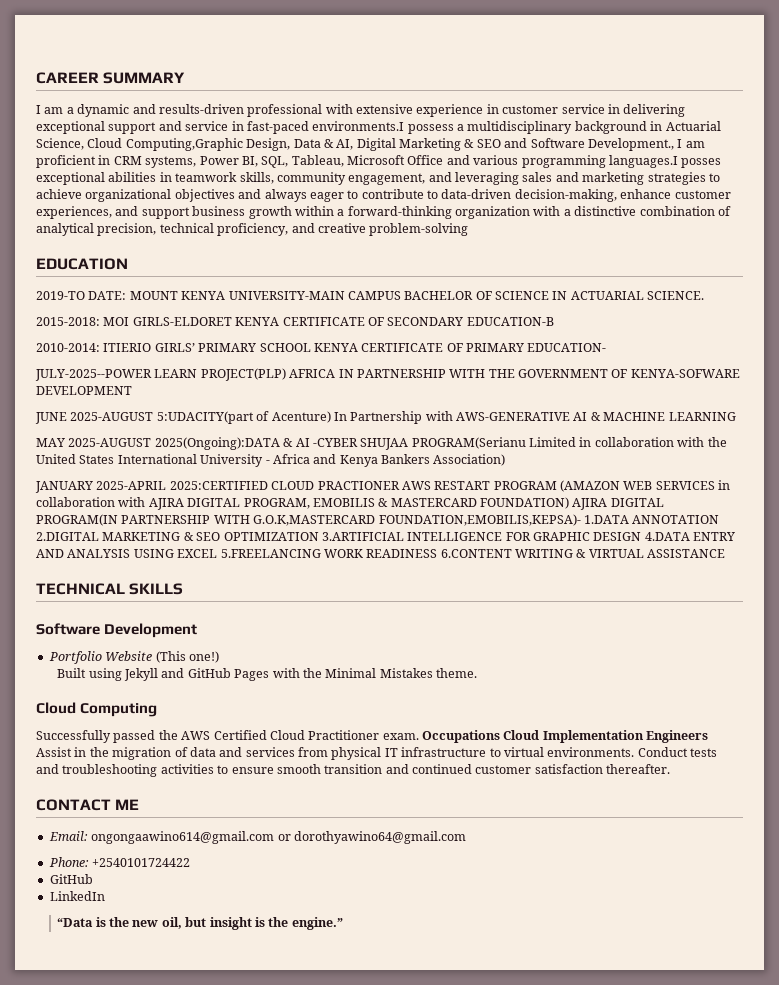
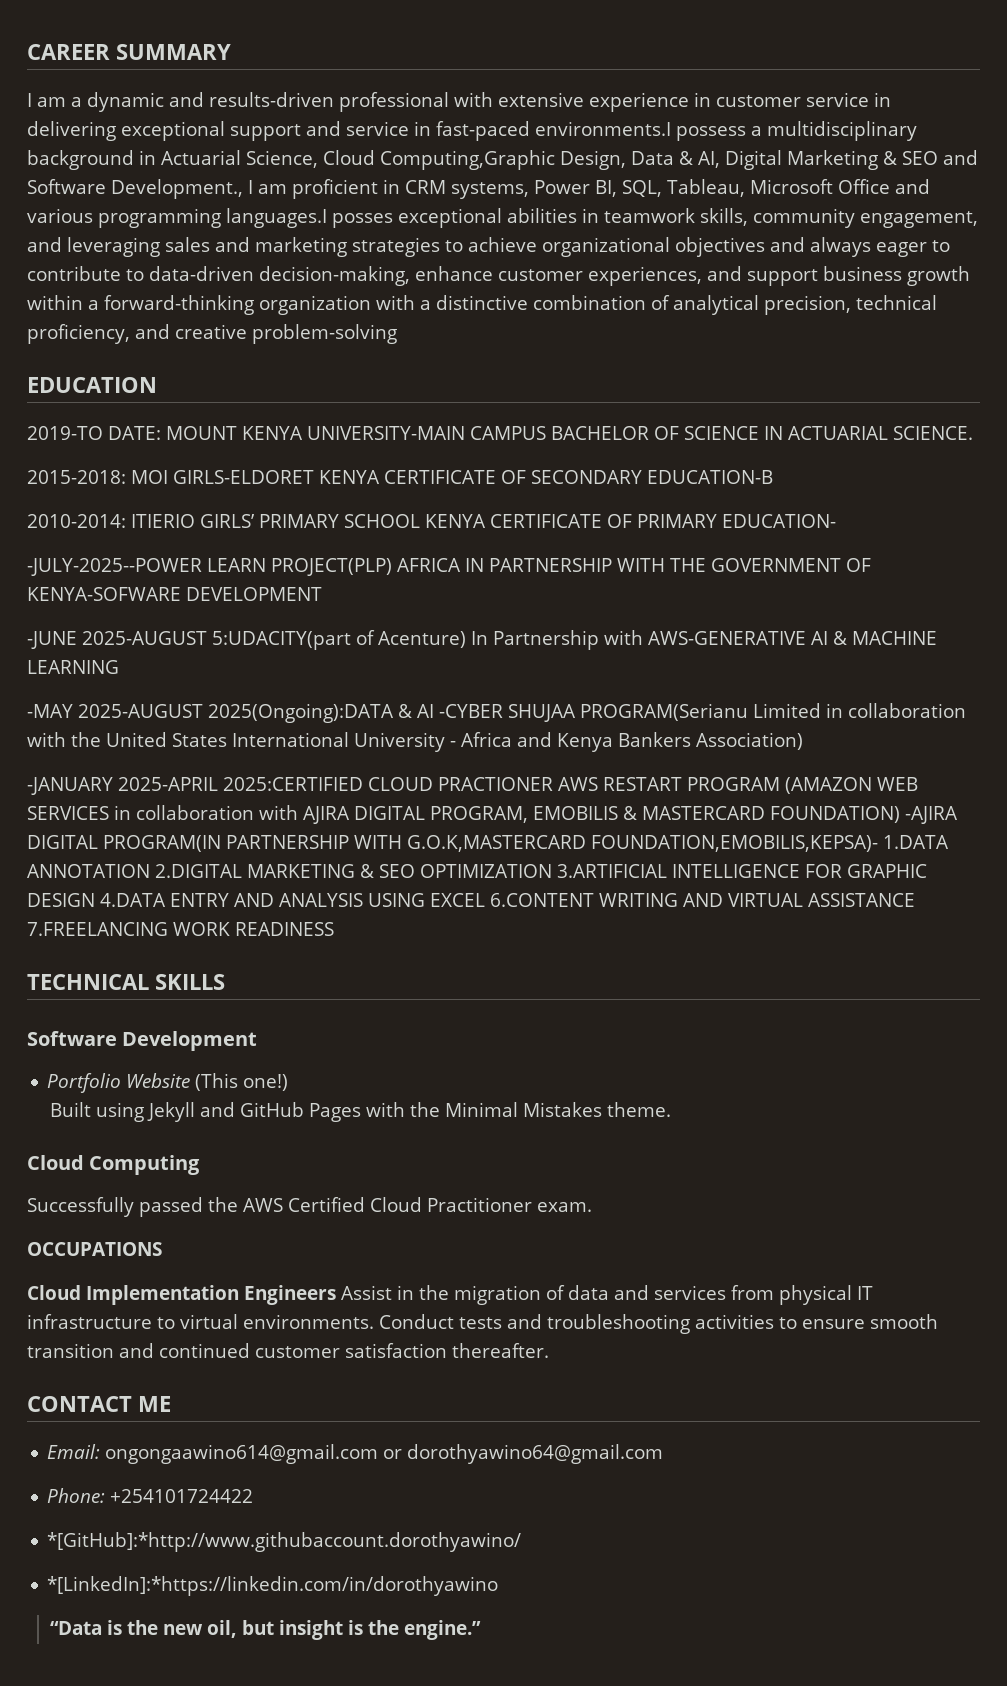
- JULY-2025--POWER LEARN PROJECT(PLP) AFRICA IN PARTNERSHIP WITH THE GOVERNMENT OF KENYA-SOFWARE DEVELOPMENT
+ -JULY-2025--POWER LEARN PROJECT(PLP) AFRICA IN PARTNERSHIP WITH THE GOVERNMENT OF KENYA-SOFWARE DEVELOPMENT
- JUNE 2025-AUGUST 5:UDACITY(part of Acenture) In Partnership with AWS-GENERATIVE AI & MACHINE LEARNING
+ -JUNE 2025-AUGUST 5:UDACITY(part of Acenture) In Partnership with AWS-GENERATIVE AI & MACHINE LEARNING
- MAY 2025-AUGUST 2025(Ongoing):DATA & AI -CYBER SHUJAA PROGRAM(Serianu Limited in collaboration with the United States International University - Africa and Kenya Bankers Association)
+ -MAY 2025-AUGUST 2025(Ongoing):DATA & AI -CYBER SHUJAA PROGRAM(Serianu Limited in collaboration with the United States International University - Africa and Kenya Bankers Association)
- JANUARY 2025-APRIL 2025:CERTIFIED CLOUD PRACTIONER AWS RESTART PROGRAM (AMAZON WEB SERVICES in collaboration with AJIRA DIGITAL PROGRAM, EMOBILIS & MASTERCARD FOUNDATION) AJIRA DIGITAL PROGRAM(IN PARTNERSHIP WITH G.O.K,MASTERCARD FOUNDATION,EMOBILIS,KEPSA)- 1.DATA ANNOTATION 2.DIGITAL MARKETING & SEO OPTIMIZATION 3.ARTIFICIAL INTELLIGENCE FOR GRAPHIC DESIGN 4.DATA ENTRY AND ANALYSIS USING EXCEL 5.FREELANCING WORK READINESS 6.CONTENT WRITING & VIRTUAL ASSISTANCE
+ -JANUARY 2025-APRIL 2025:CERTIFIED CLOUD PRACTIONER AWS RESTART PROGRAM (AMAZON WEB SERVICES in collaboration with AJIRA DIGITAL PROGRAM, EMOBILIS & MASTERCARD FOUNDATION) -AJIRA DIGITAL PROGRAM(IN PARTNERSHIP WITH G.O.K,MASTERCARD FOUNDATION,EMOBILIS,KEPSA)- 1.DATA ANNOTATION 2.DIGITAL MARKETING & SEO OPTIMIZATION 3.ARTIFICIAL INTELLIGENCE FOR GRAPHIC DESIGN 4.DATA ENTRY AND ANALYSIS USING EXCEL 6.CONTENT WRITING AND VIRTUAL ASSISTANCE 7.FREELANCING WORK READINESS
- Successfully passed the AWS Certified Cloud Practitioner exam. Occupations Cloud Implementation Engineers Assist in the migration of data and services from physical IT infrastructure to virtual environments.
+ Successfully passed the AWS Certified Cloud Practitioner exam.
+ OCCUPATIONS
+ Cloud Implementation Engineers Assist in the migration of data and services from physical IT infrastructure to virtual environments.
- Phone: +2540101724422
- GitHub
- LinkedIn
+ Phone: +254101724422
+ *[GitHub]:*http://www.githubaccount.dorothyawino/
+ *[LinkedIn]:*https://linkedin.com/in/dorothyawino

